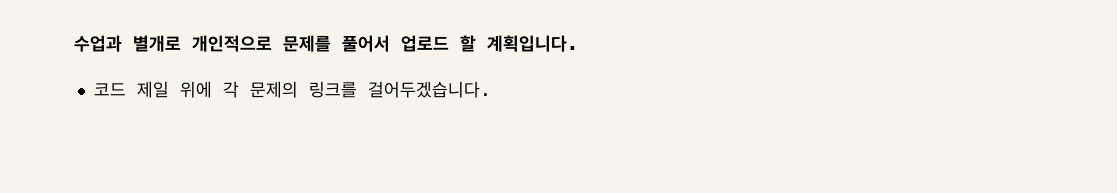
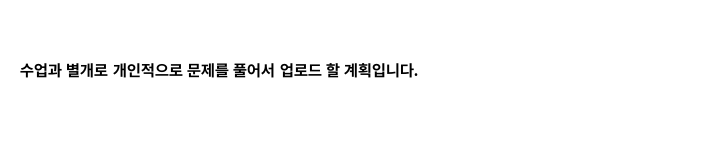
- 코드 제일 위에 각 문제의 링크를 걸어두겠습니다.

